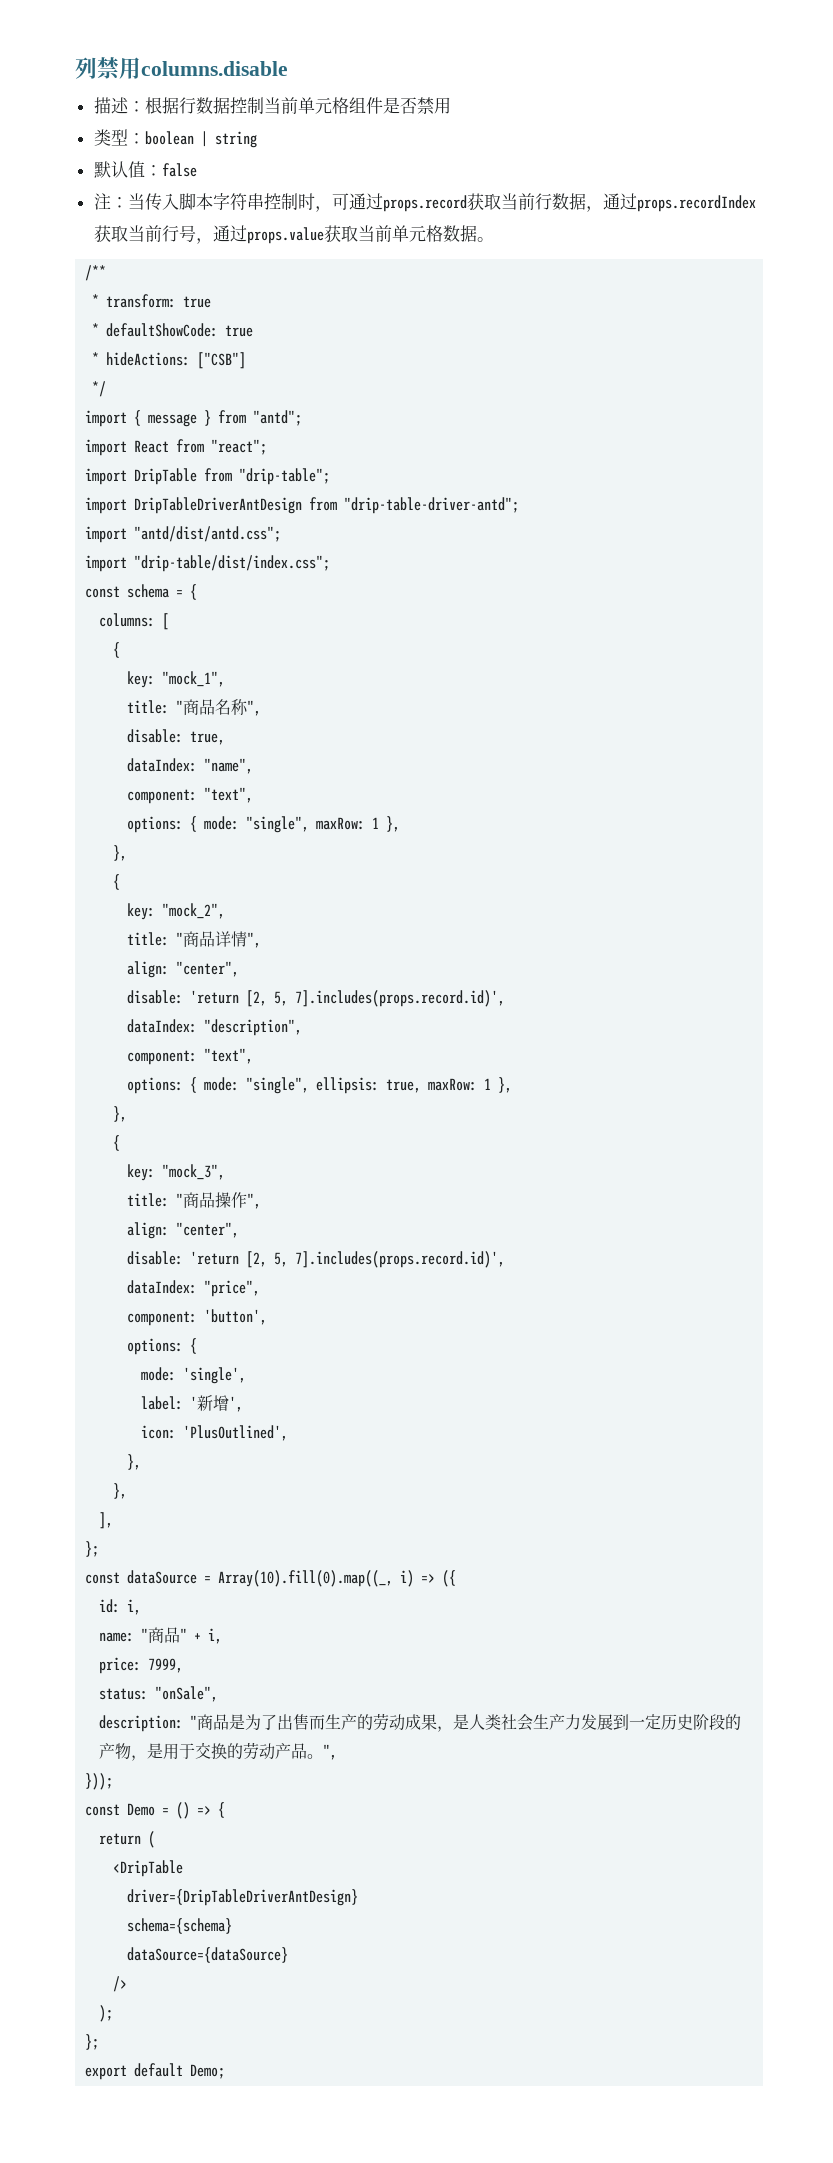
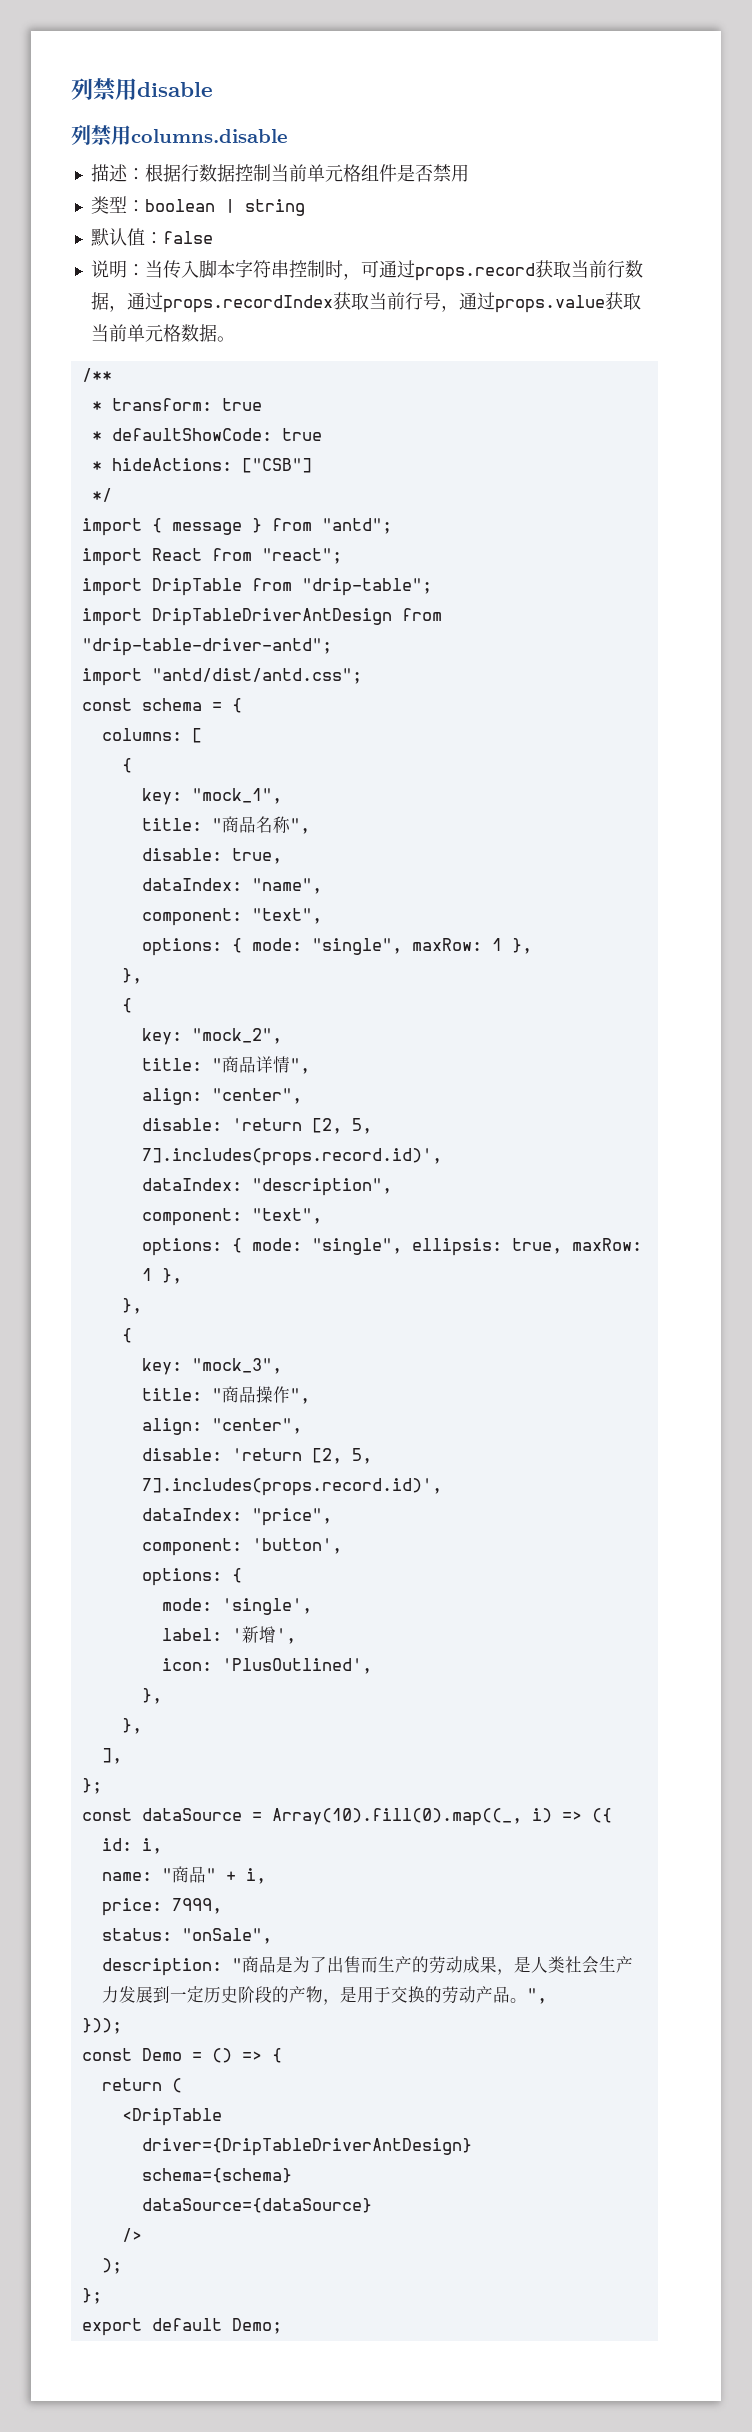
+ 列禁用disable
- 注：当传入脚本字符串控制时，可通过props.record获取当前行数据，通过props.recordIndex获取当前行号，通过props.value获取当前单元格数据。
+ 说明：当传入脚本字符串控制时，可通过props.record获取当前行数据，通过props.recordIndex获取当前行号，通过props.value获取当前单元格数据。
- import "drip-table/dist/index.css";

